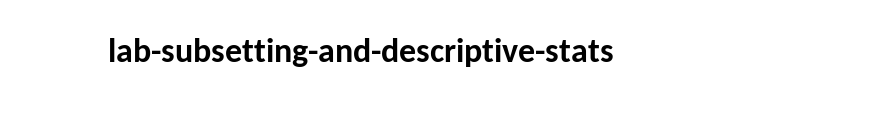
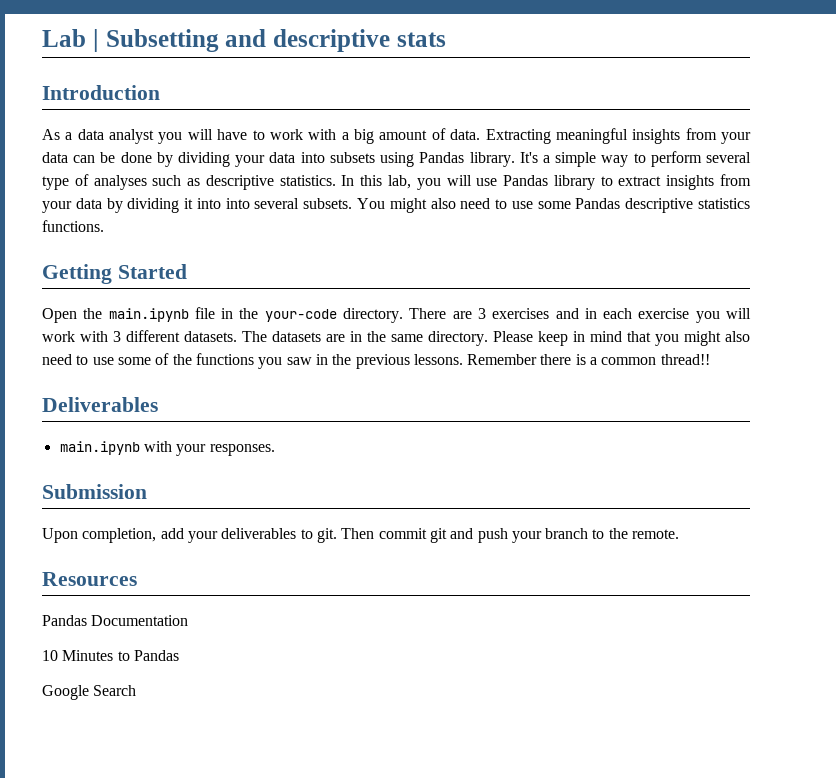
- lab-subsetting-and-descriptive-stats
+ Lab | Subsetting and descriptive stats
+ Introduction
+ As a data analyst you will have to work with a big amount of data. Extracting meaningful insights from your data can be done by dividing your data into subsets using Pandas library. It's a simple way to perform several type of analyses such as descriptive statistics. In this lab, you will use Pandas library to extract insights from your data by dividing it into into several subsets. You might also need to use some Pandas descriptive statistics functions.
+ Getting Started
+ Open the main.ipynb file in the your-code directory. There are 3 exercises and in each exercise you will work with 3 different datasets. The datasets are in the same directory. Please keep in mind that you might also need to use some of the functions you saw in the previous lessons. Remember there is a common thread!!
+ Deliverables
+ main.ipynb with your responses.
+ Submission
+ Upon completion, add your deliverables to git. Then commit git and push your branch to the remote.
+ Resources
+ Pandas Documentation
+ 10 Minutes to Pandas
+ Google Search

